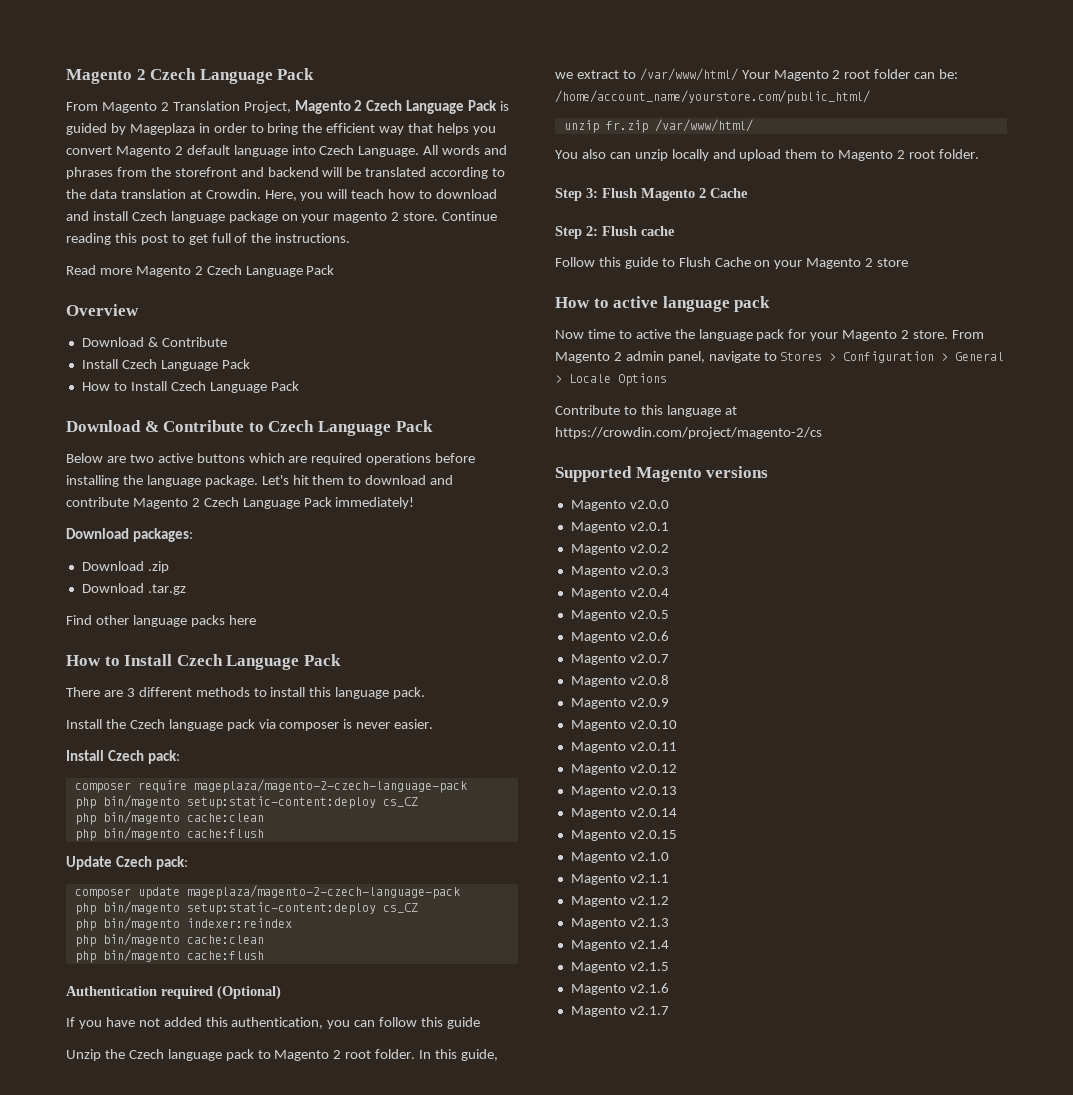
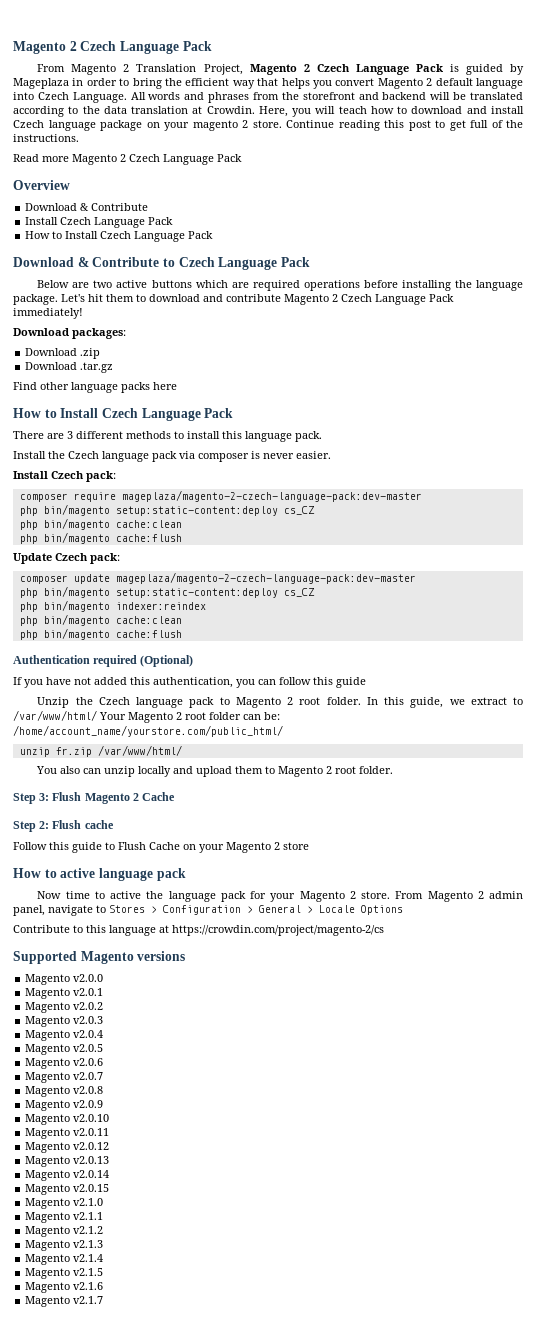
- composer require mageplaza/magento-2-czech-language-pack
+ composer require mageplaza/magento-2-czech-language-pack:dev-master
- composer update mageplaza/magento-2-czech-language-pack
+ composer update mageplaza/magento-2-czech-language-pack:dev-master

